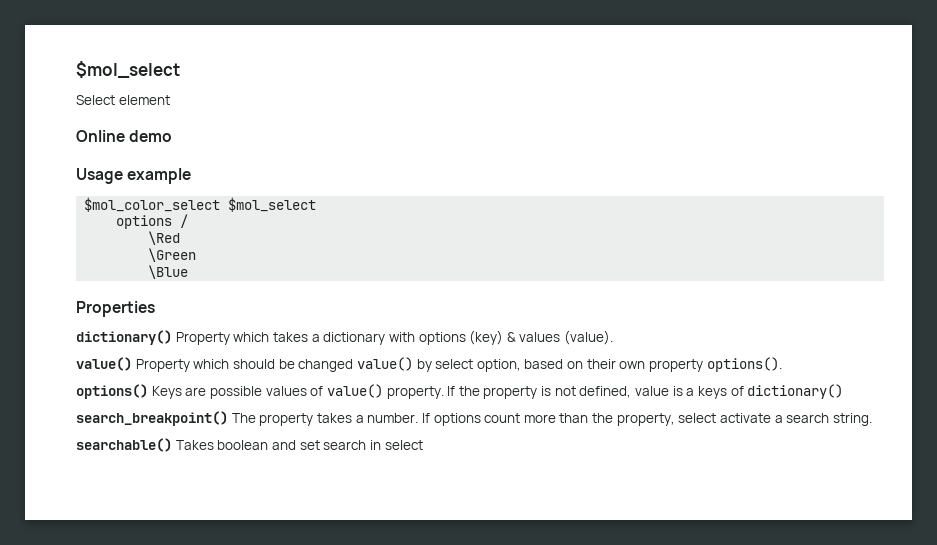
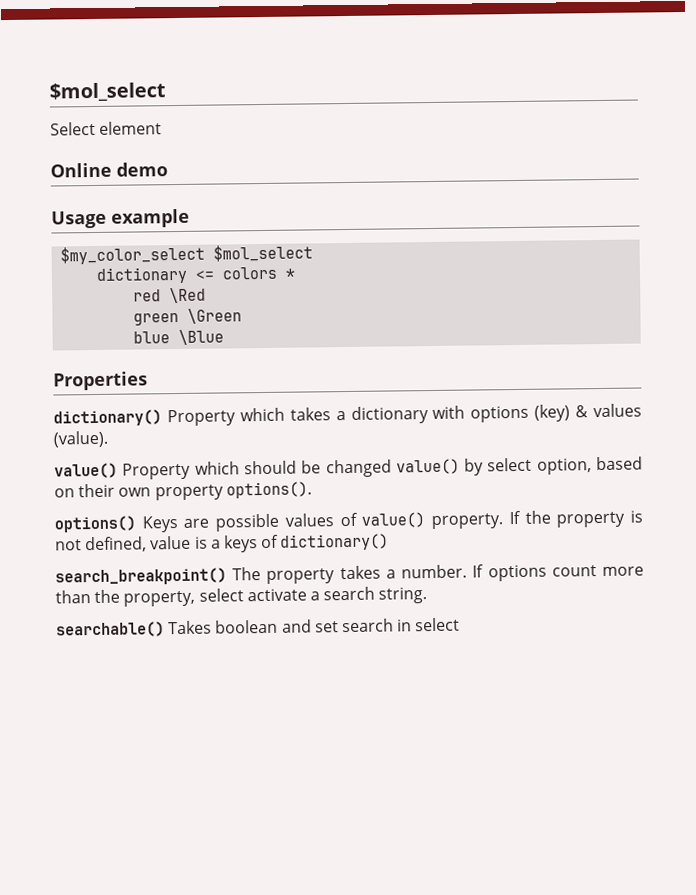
- $mol_color_select $mol_select
- options /
- \Red
+ $my_color_select $mol_select
+ dictionary <= colors *
+ red \Red
- \Green
+ green \Green
- \Blue
+ blue \Blue

